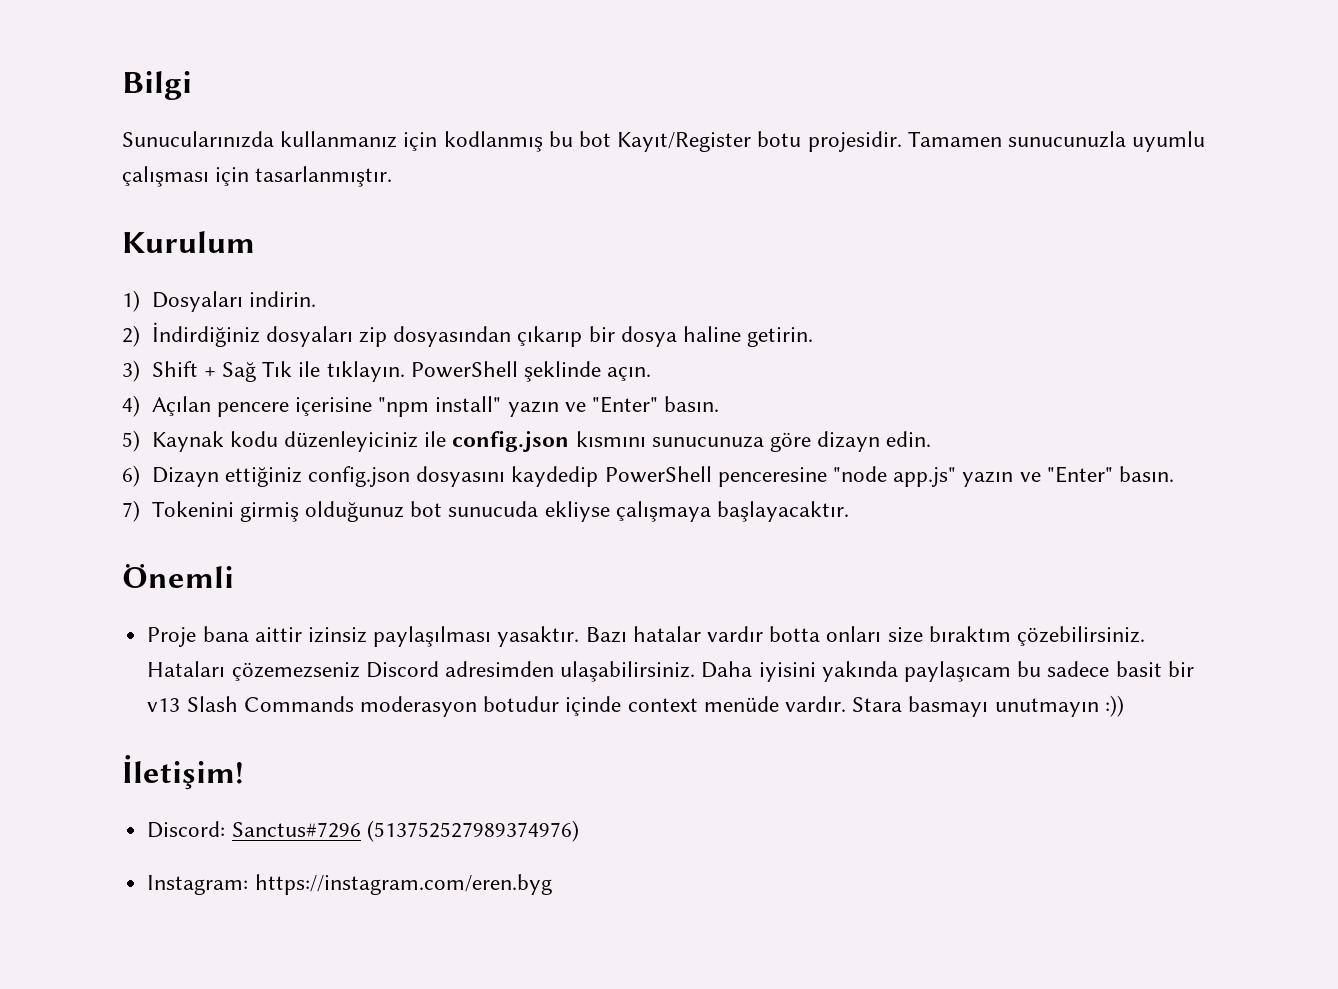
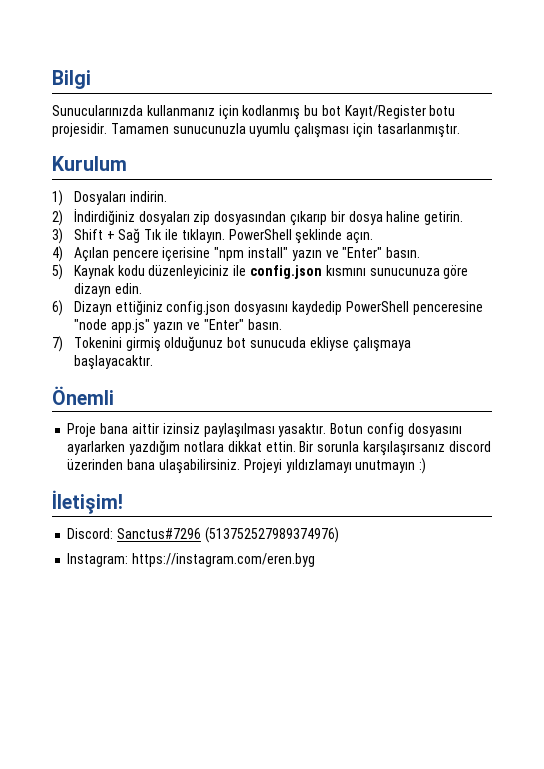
- Bazı hatalar vardır botta onları size bıraktım çözebilirsiniz. Hataları çözemezseniz Discord adresimden ulaşabilirsiniz. Daha iyisini yakında paylaşıcam bu sadece basit bir v13 Slash Commands moderasyon botudur içinde context menüde vardır. Stara basmayı unutmayın :))
+ Botun config dosyasını ayarlarken yazdığım notlara dikkat ettin. Bir sorunla karşılaşırsanız discord üzerinden bana ulaşabilirsiniz. Projeyi yıldızlamayı unutmayın :)

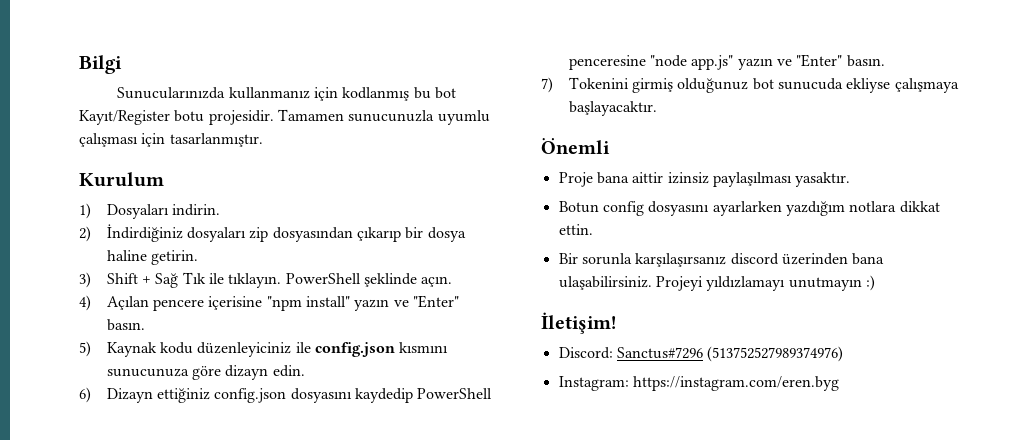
- Proje bana aittir izinsiz paylaşılması yasaktır. Botun config dosyasını ayarlarken yazdığım notlara dikkat ettin. Bir sorunla karşılaşırsanız discord üzerinden bana ulaşabilirsiniz.
+ Proje bana aittir izinsiz paylaşılması yasaktır.
+ Botun config dosyasını ayarlarken yazdığım notlara dikkat ettin.
+ Bir sorunla karşılaşırsanız discord üzerinden bana ulaşabilirsiniz.

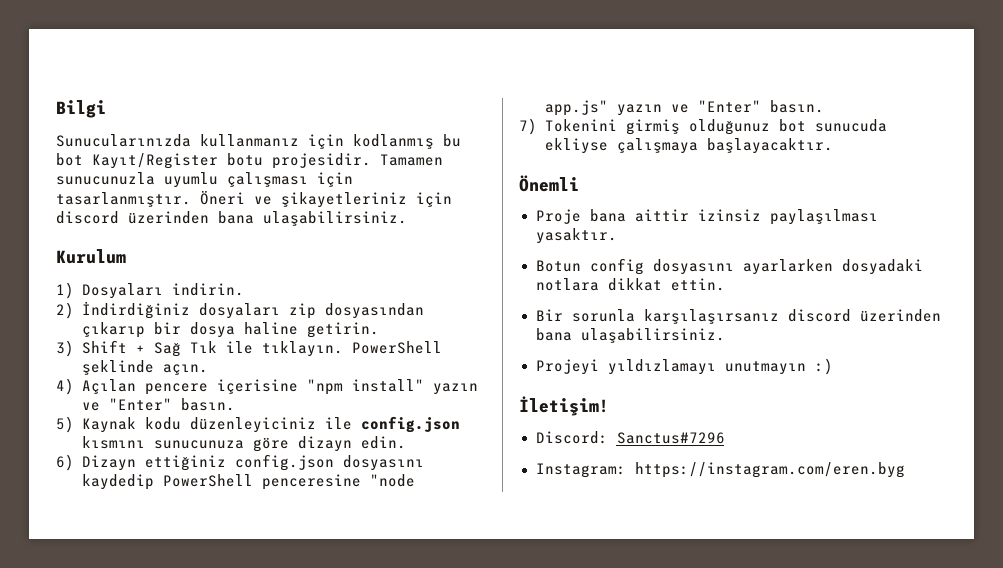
+ Öneri ve şikayetleriniz için discord üzerinden bana ulaşabilirsiniz.
- Botun config dosyasını ayarlarken yazdığım notlara dikkat ettin.
+ Botun config dosyasını ayarlarken dosyadaki notlara dikkat ettin.
- Bir sorunla karşılaşırsanız discord üzerinden bana ulaşabilirsiniz. Projeyi yıldızlamayı unutmayın :)
+ Bir sorunla karşılaşırsanız discord üzerinden bana ulaşabilirsiniz.
+ Projeyi yıldızlamayı unutmayın :)
- Discord: Sanctus#7296 (513752527989374976)
+ Discord: Sanctus#7296

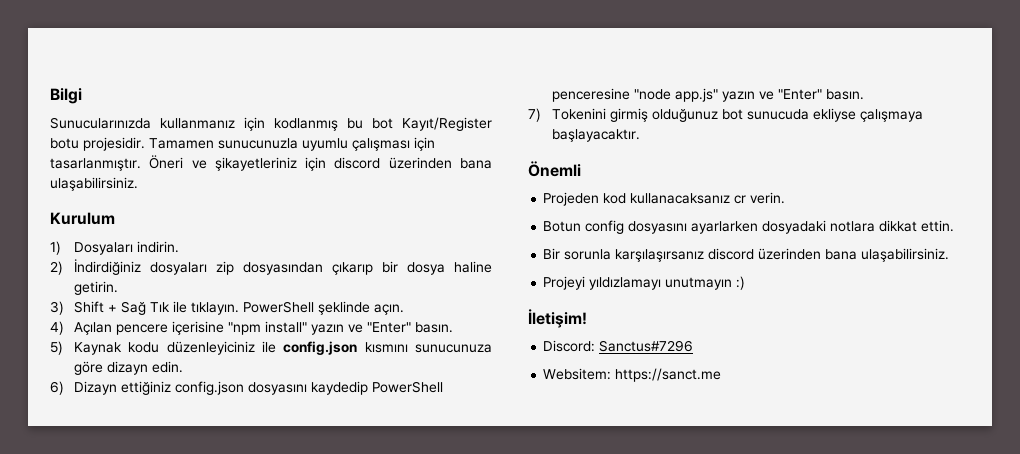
- Proje bana aittir izinsiz paylaşılması yasaktır.
+ Projeden kod kullanacaksanız cr verin.
- Instagram: https://instagram.com/eren.byg
+ Websitem: https://sanct.me

